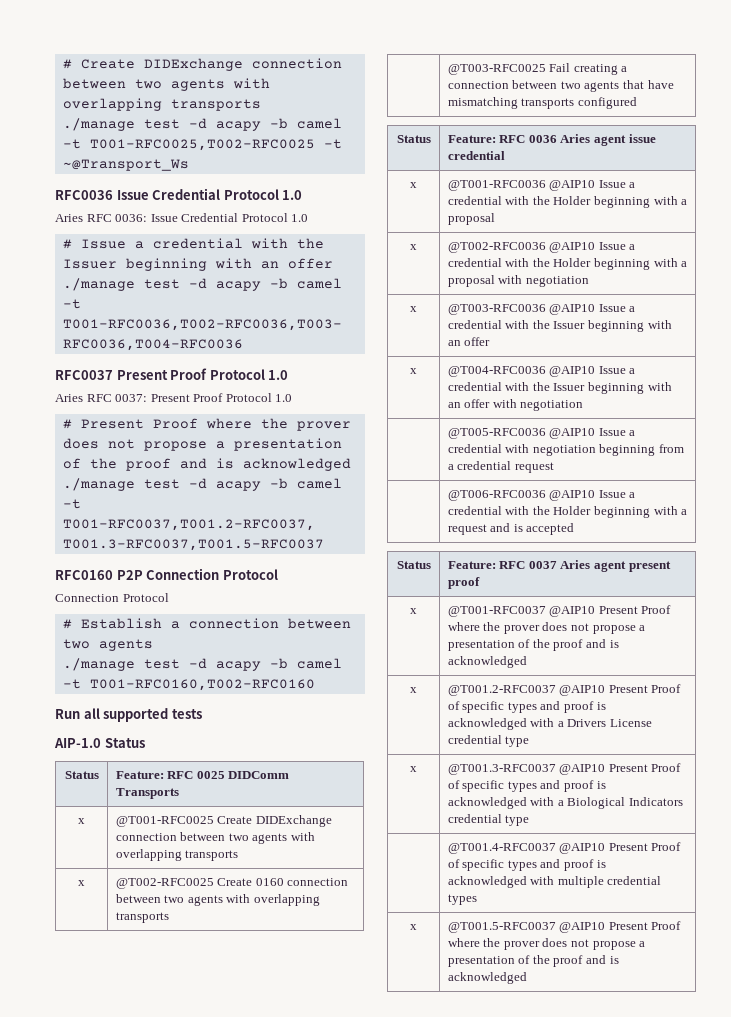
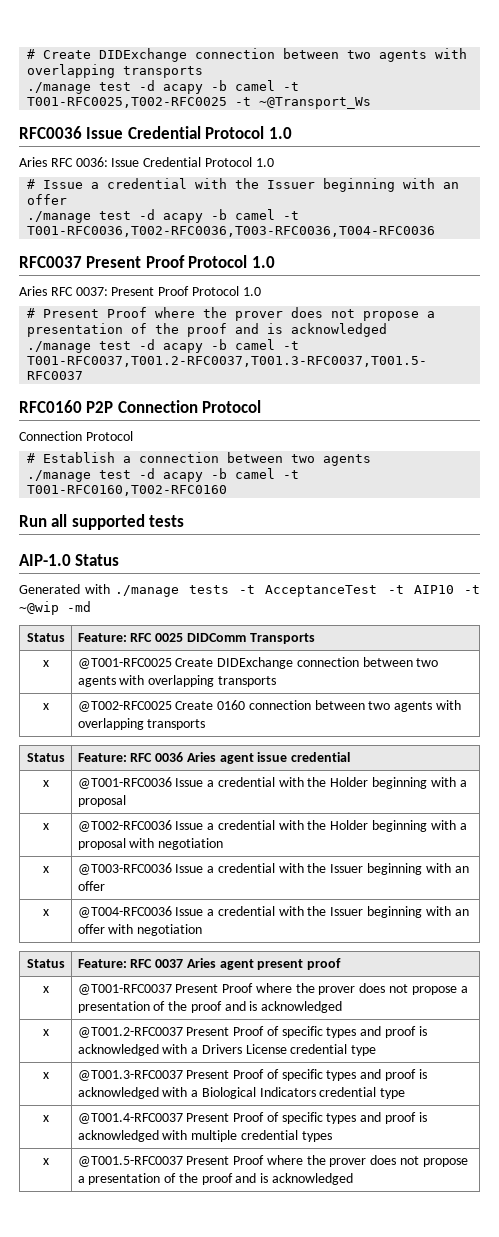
+ Generated with ./manage tests -t AcceptanceTest -t AIP10 -t ~@wip -md
- | @T003-RFC0025 Fail creating a connection between two agents that have mismatching transports configured
- x | @T001-RFC0036 @AIP10 Issue a credential with the Holder beginning with a proposal
+ x | @T001-RFC0036 Issue a credential with the Holder beginning with a proposal
- x | @T002-RFC0036 @AIP10 Issue a credential with the Holder beginning with a proposal with negotiation
+ x | @T002-RFC0036 Issue a credential with the Holder beginning with a proposal with negotiation
- x | @T003-RFC0036 @AIP10 Issue a credential with the Issuer beginning with an offer
+ x | @T003-RFC0036 Issue a credential with the Issuer beginning with an offer
- x | @T004-RFC0036 @AIP10 Issue a credential with the Issuer beginning with an offer with negotiation
+ x | @T004-RFC0036 Issue a credential with the Issuer beginning with an offer with negotiation
- | @T005-RFC0036 @AIP10 Issue a credential with negotiation beginning from a credential request
- | @T006-RFC0036 @AIP10 Issue a credential with the Holder beginning with a request and is accepted
- x | @T001-RFC0037 @AIP10 Present Proof where the prover does not propose a presentation of the proof and is acknowledged
+ x | @T001-RFC0037 Present Proof where the prover does not propose a presentation of the proof and is acknowledged
- x | @T001.2-RFC0037 @AIP10 Present Proof of specific types and proof is acknowledged with a Drivers License credential type
+ x | @T001.2-RFC0037 Present Proof of specific types and proof is acknowledged with a Drivers License credential type
- x | @T001.3-RFC0037 @AIP10 Present Proof of specific types and proof is acknowledged with a Biological Indicators credential type
+ x | @T001.3-RFC0037 Present Proof of specific types and proof is acknowledged with a Biological Indicators credential type
- | @T001.4-RFC0037 @AIP10 Present Proof of specific types and proof is acknowledged with multiple credential types
+ x | @T001.4-RFC0037 Present Proof of specific types and proof is acknowledged with multiple credential types
- x | @T001.5-RFC0037 @AIP10 Present Proof where the prover does not propose a presentation of the proof and is acknowledged
+ x | @T001.5-RFC0037 Present Proof where the prover does not propose a presentation of the proof and is acknowledged

